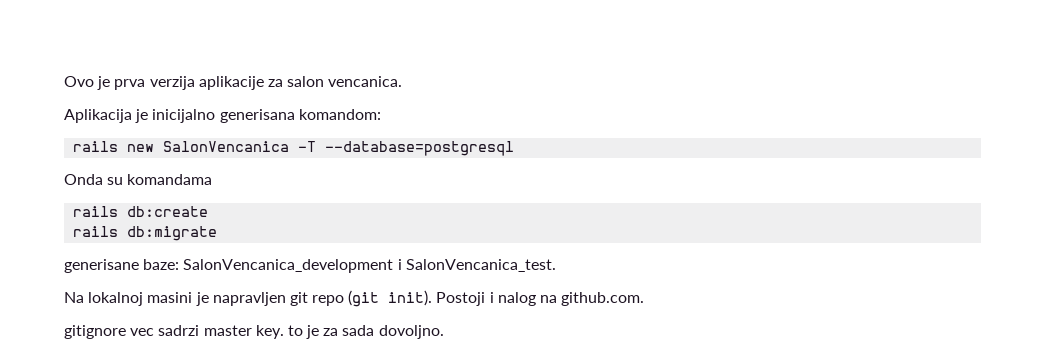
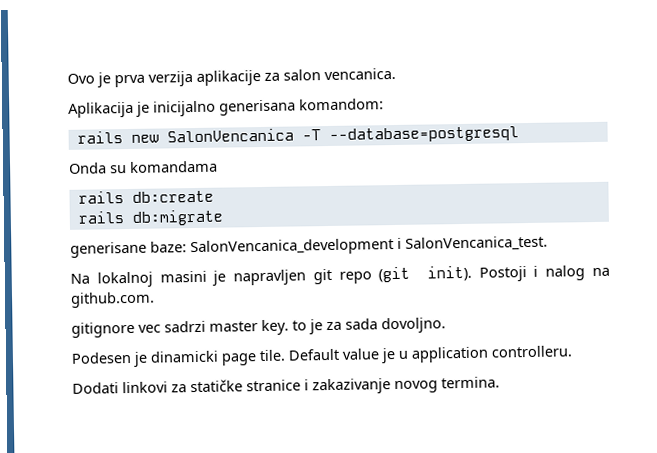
+ Podesen je dinamicki page tile. Default value je u application controlleru.
+ Dodati linkovi za statičke stranice i zakazivanje novog termina.

